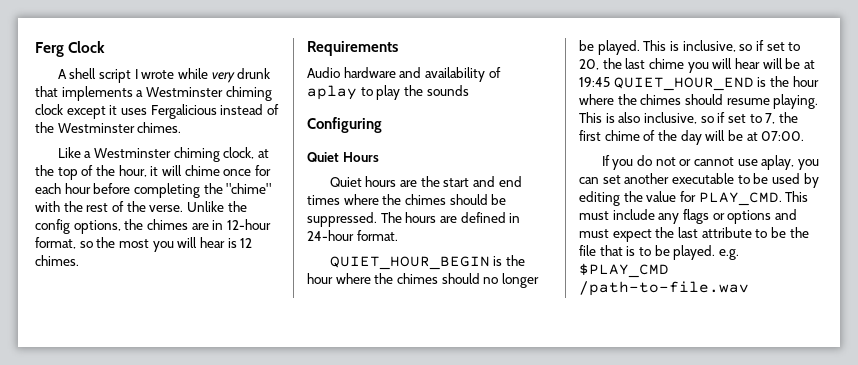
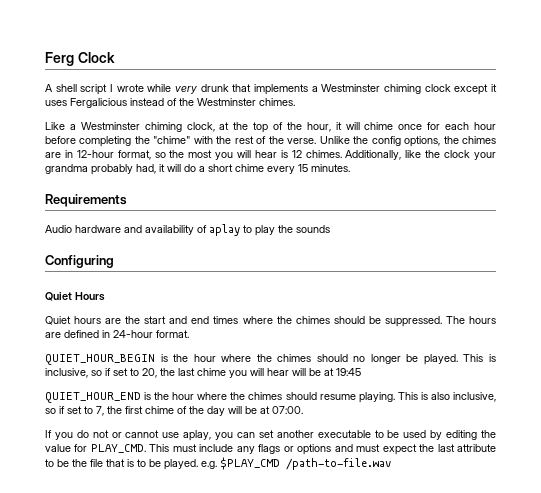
+ Additionally, like the clock your grandma probably had, it will do a short chime every 15 minutes.
- This is inclusive, so if set to 20, the last chime you will hear will be at 19:45 QUIET_HOUR_END is the hour where the chimes should resume playing.
+ This is inclusive, so if set to 20, the last chime you will hear will be at 19:45
+ QUIET_HOUR_END is the hour where the chimes should resume playing.

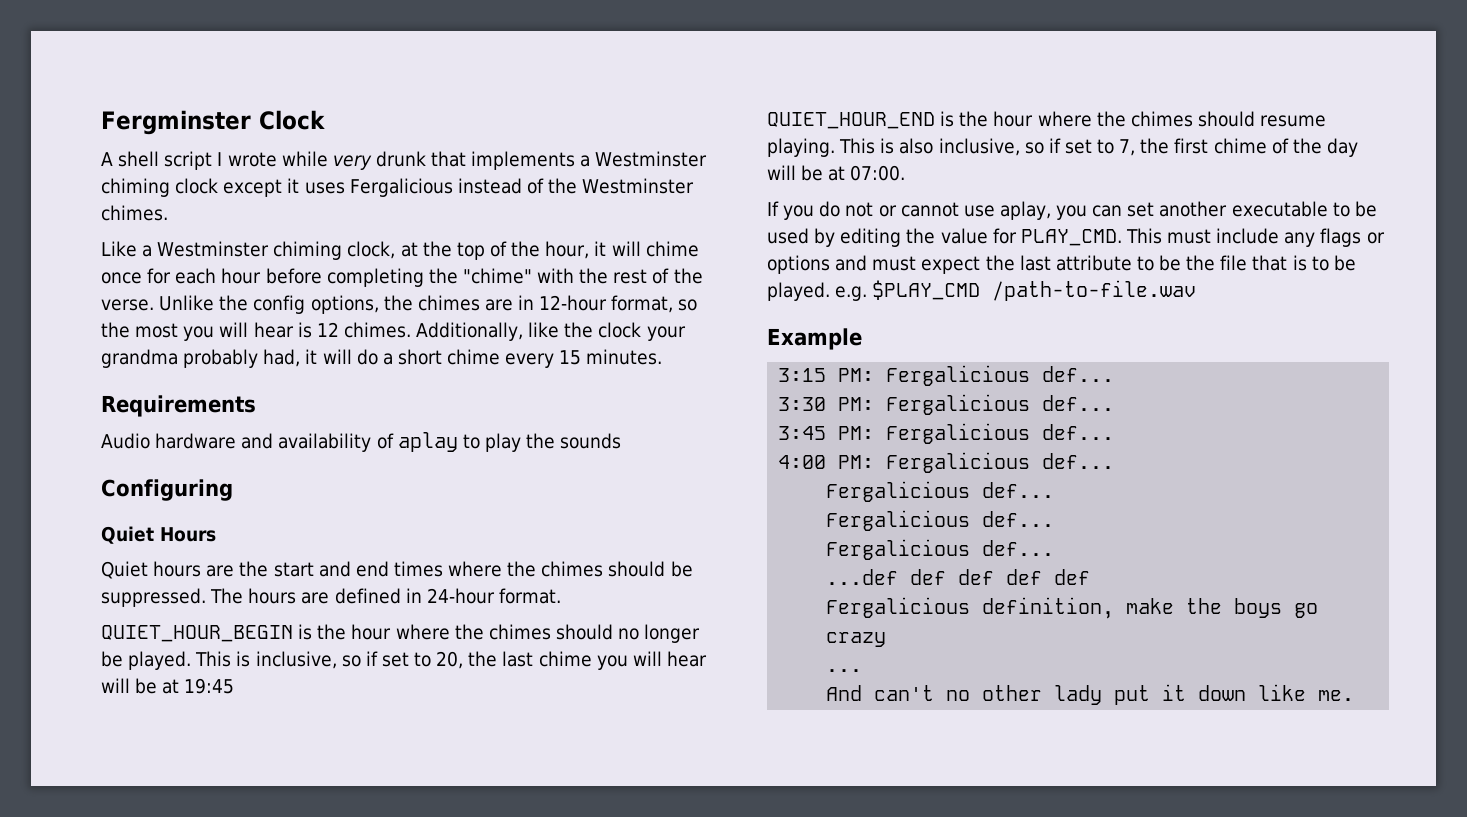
- Ferg Clock
+ Fergminster Clock
+ Example
+ 3:15 PM: Fergalicious def...
+ 3:30 PM: Fergalicious def...
+ 3:45 PM: Fergalicious def...
+ 4:00 PM: Fergalicious def...
+ Fergalicious def...
+ Fergalicious def...
+ Fergalicious def...
+ ...def def def def def
+ Fergalicious definition, make the boys go crazy
+ ...
+ And can't no other lady put it down like me.

